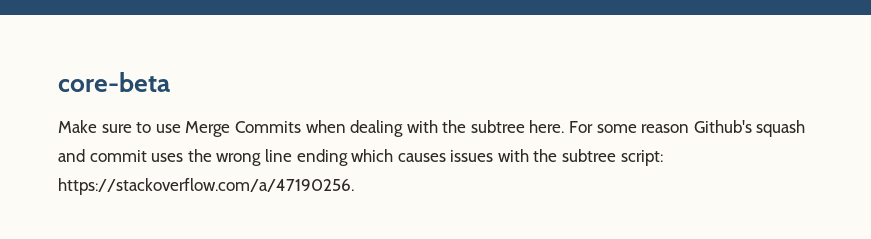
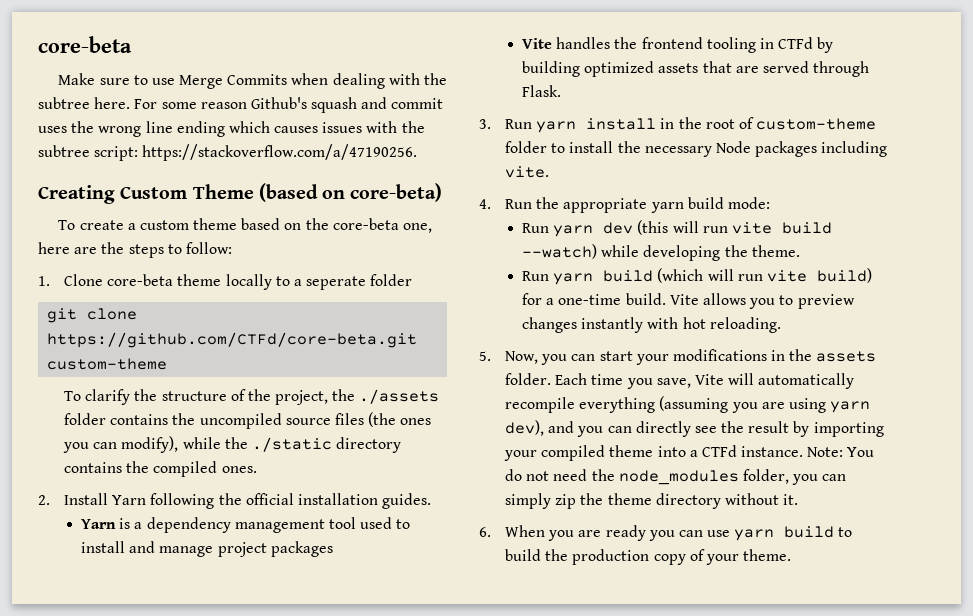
+ Creating Custom Theme (based on core-beta)
+ To create a custom theme based on the core-beta one, here are the steps to follow:
+ 1. Clone core-beta theme locally to a seperate folder
+ git clone https://github.com/CTFd/core-beta.git custom-theme
+ To clarify the structure of the project, the ./assets folder contains the uncompiled source files (the ones you can modify), while the ./static directory contains the compiled ones.
+ 2. Install Yarn following the official installation guides.
+ Yarn is a dependency management tool used to install and manage project packages
+ Vite handles the frontend tooling in CTFd by building optimized assets that are served through Flask.
+ 3. Run yarn install in the root of custom-theme folder to install the necessary Node packages including vite.
+ 4. Run the appropriate yarn build mode:
+ Run yarn dev (this will run vite build --watch) while developing the theme.
+ Run yarn build (which will run vite build) for a one-time build. Vite allows you to preview changes instantly with hot reloading.
+ 5. Now, you can start your modifications in the assets folder. Each time you save, Vite will automatically recompile everything (assuming you are using yarn dev), and you can directly see the result by importing your compiled theme into a CTFd instance. Note: You do not need the node_modules folder, you can simply zip the theme directory without it.
+ 6. When you are ready you can use yarn build to build the production copy of your theme.

